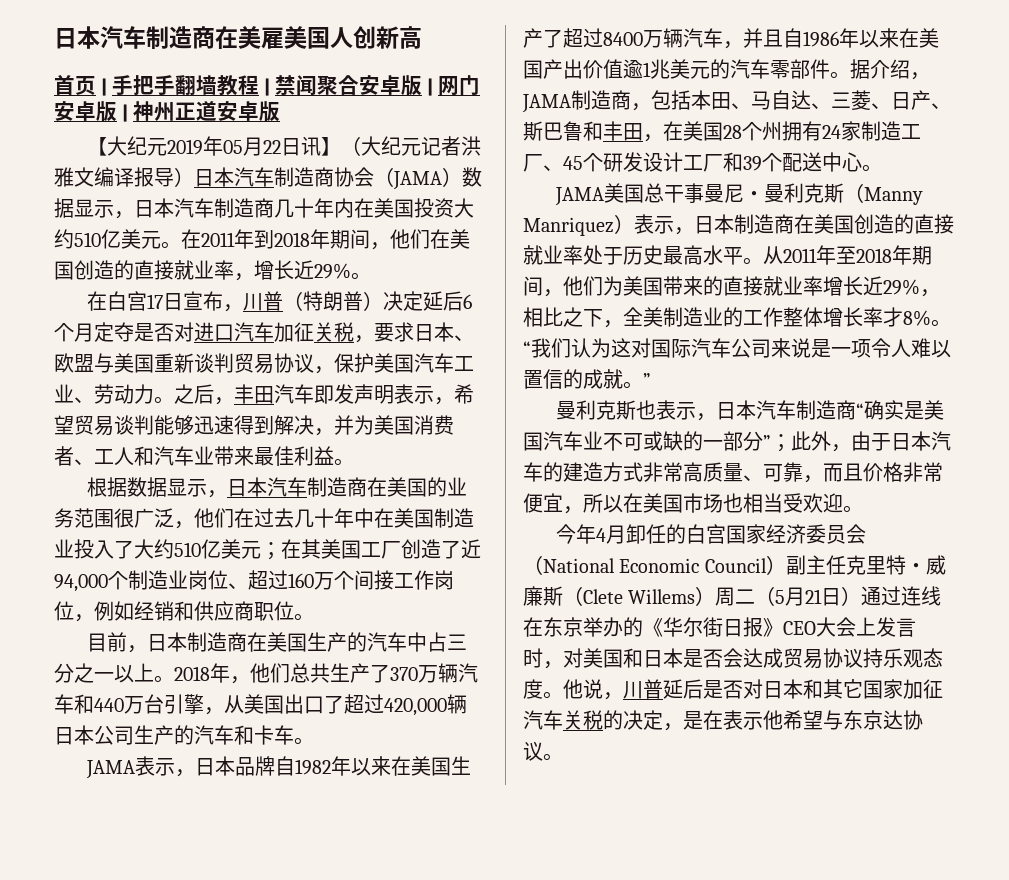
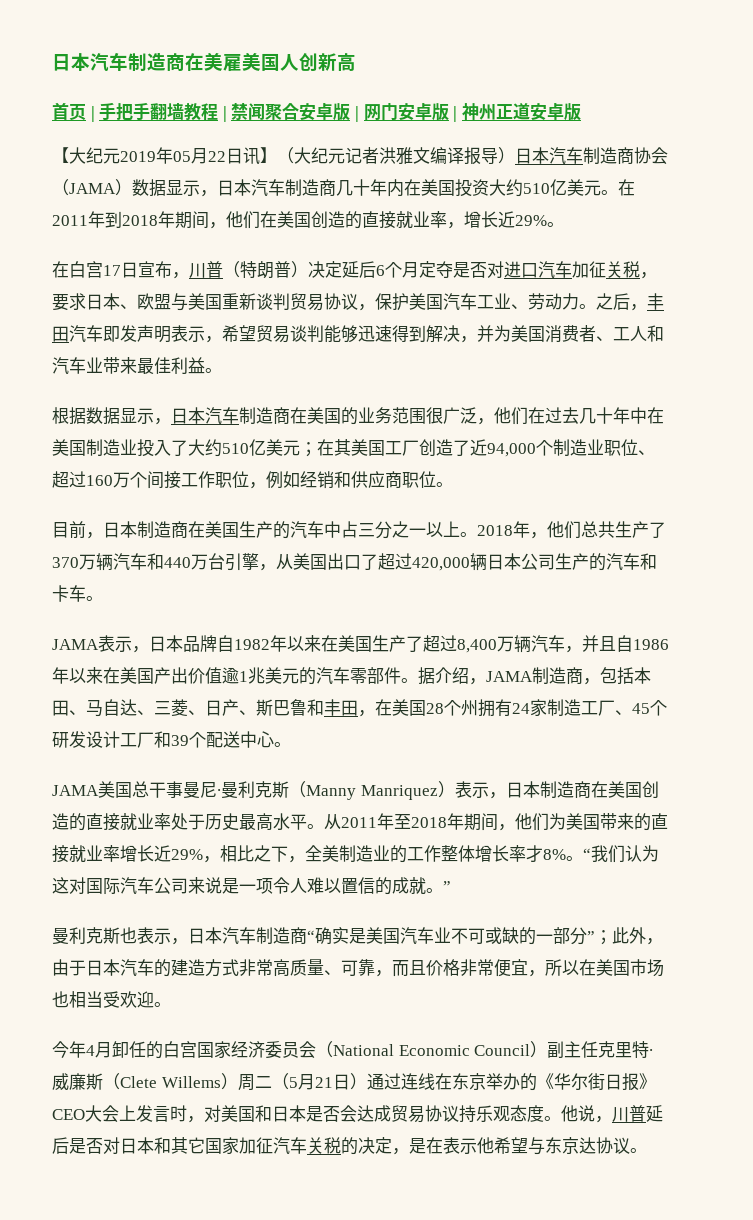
- 根据数据显示，日本汽车制造商在美国的业务范围很广泛，他们在过去几十年中在美国制造业投入了大约510亿美元；在其美国工厂创造了近94,000个制造业岗位、超过160万个间接工作岗位，例如经销和供应商职位。
+ 根据数据显示，日本汽车制造商在美国的业务范围很广泛，他们在过去几十年中在美国制造业投入了大约510亿美元；在其美国工厂创造了近94,000个制造业职位、超过160万个间接工作职位，例如经销和供应商职位。
- JAMA表示，日本品牌自1982年以来在美国生产了超过8400万辆汽车，并且自1986年以来在美国产出价值逾1兆美元的汽车零部件。
+ JAMA表示，日本品牌自1982年以来在美国生产了超过8,400万辆汽车，并且自1986年以来在美国产出价值逾1兆美元的汽车零部件。

